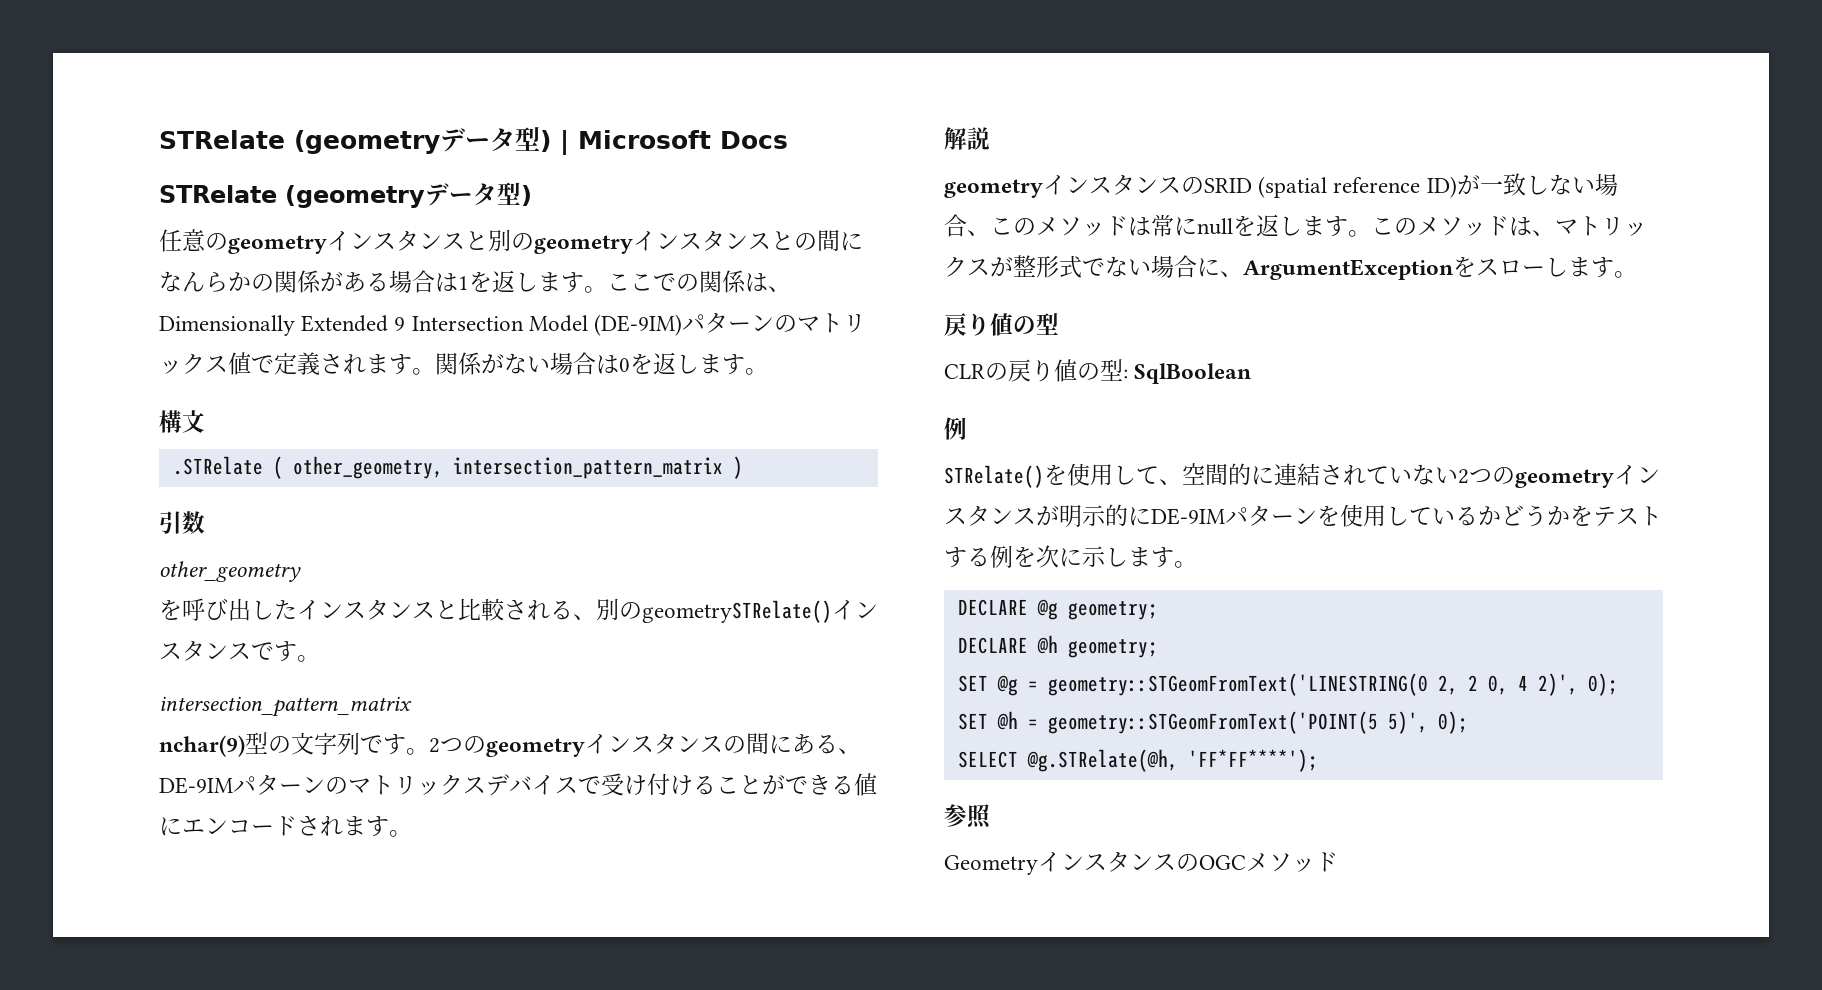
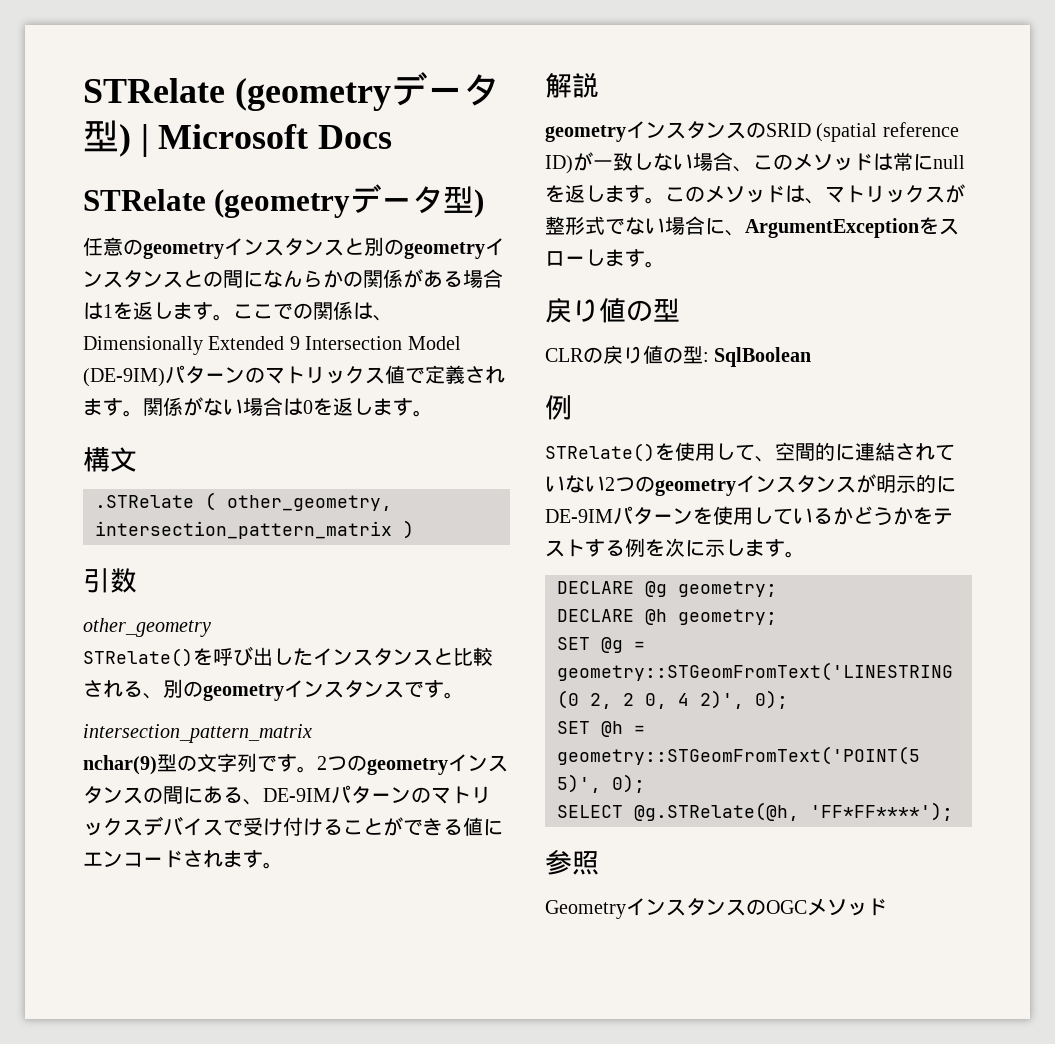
- を呼び出したインスタンスと比較される、別のgeometrySTRelate()インスタンスです。
+ STRelate()を呼び出したインスタンスと比較される、別のgeometryインスタンスです。

